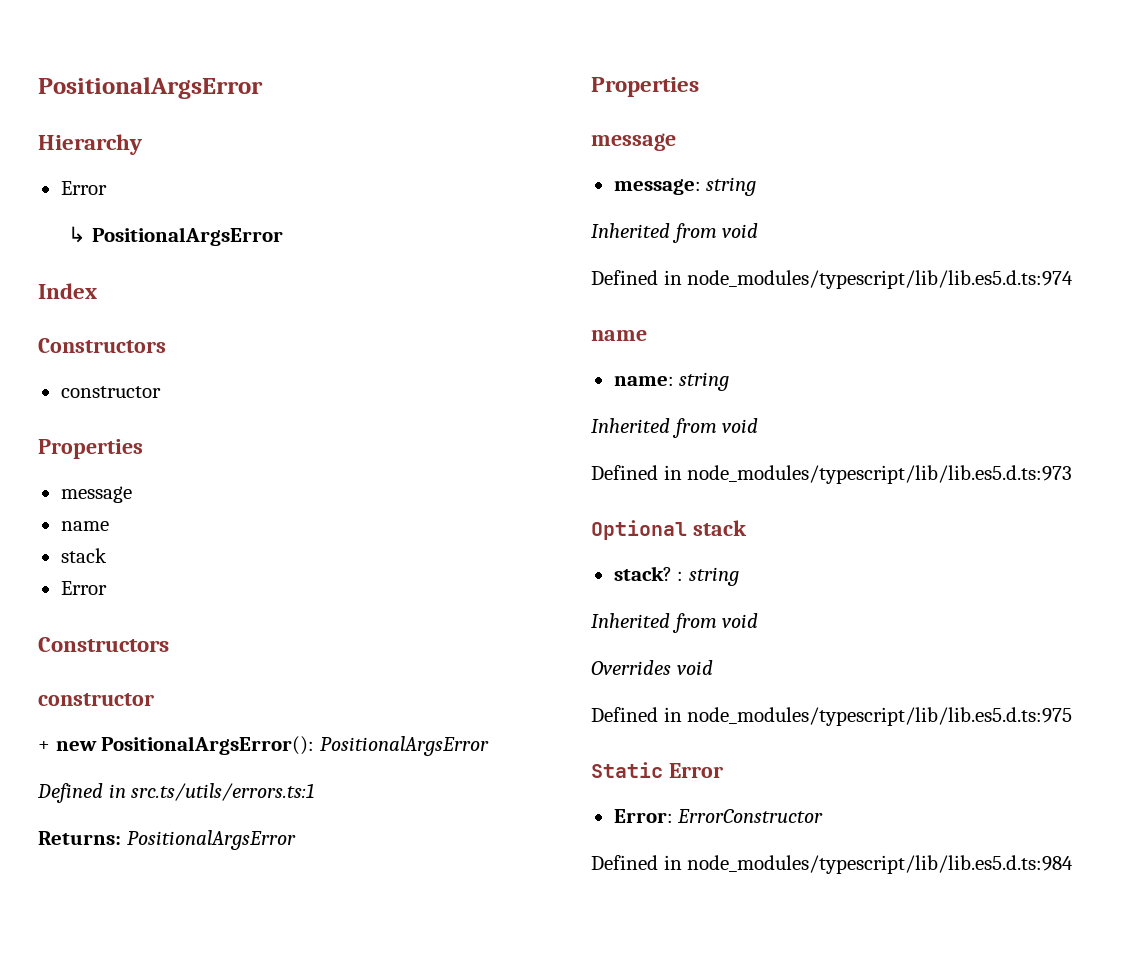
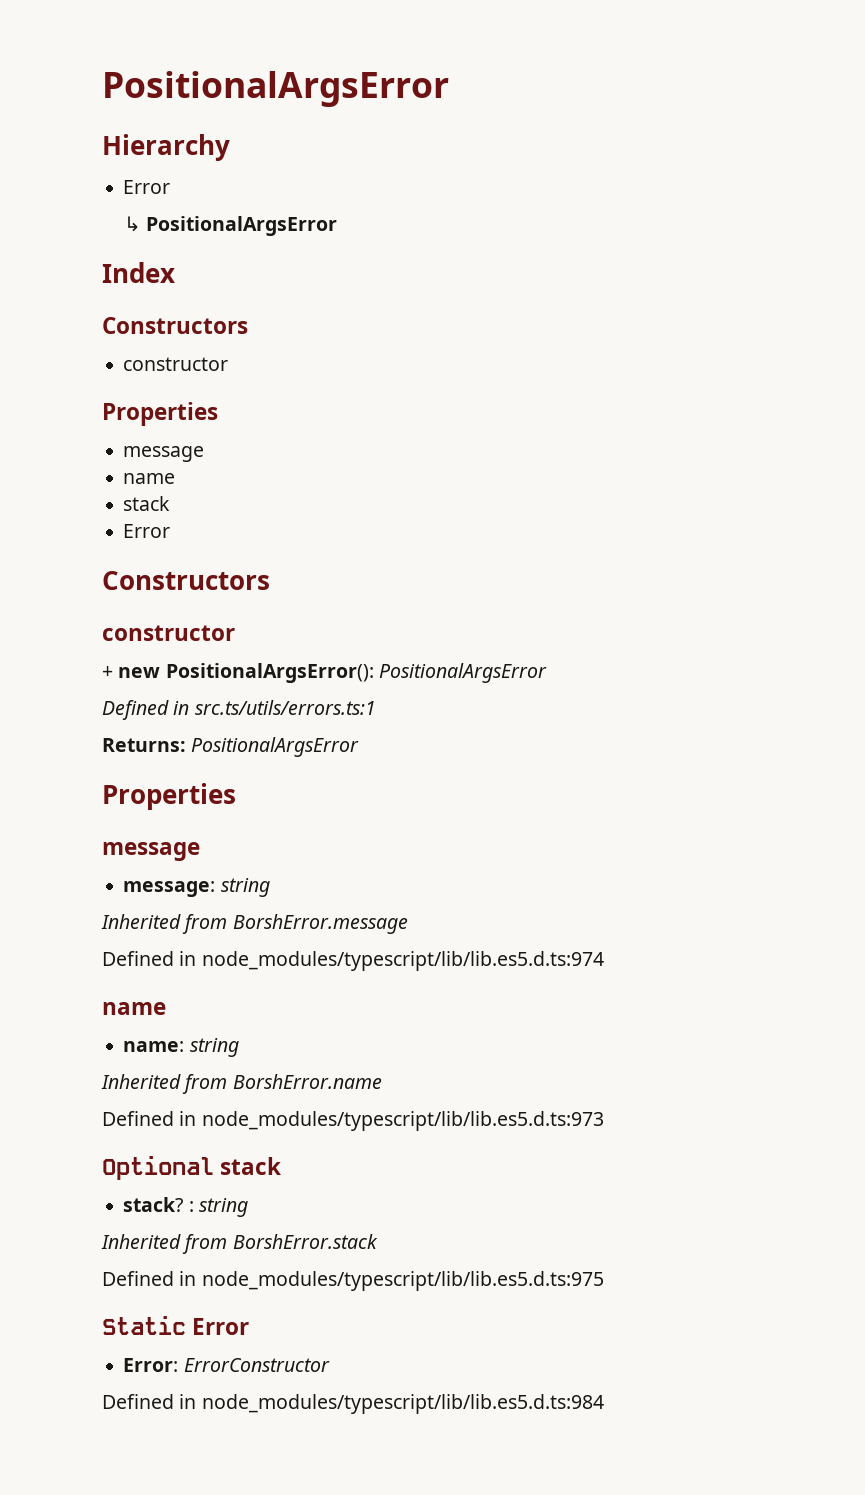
  message: string
- Inherited from void
+ Inherited from BorshError.message
  name: string
- Inherited from void
+ Inherited from BorshError.name
  stack? : string
- Inherited from void
- Overrides void
+ Inherited from BorshError.stack

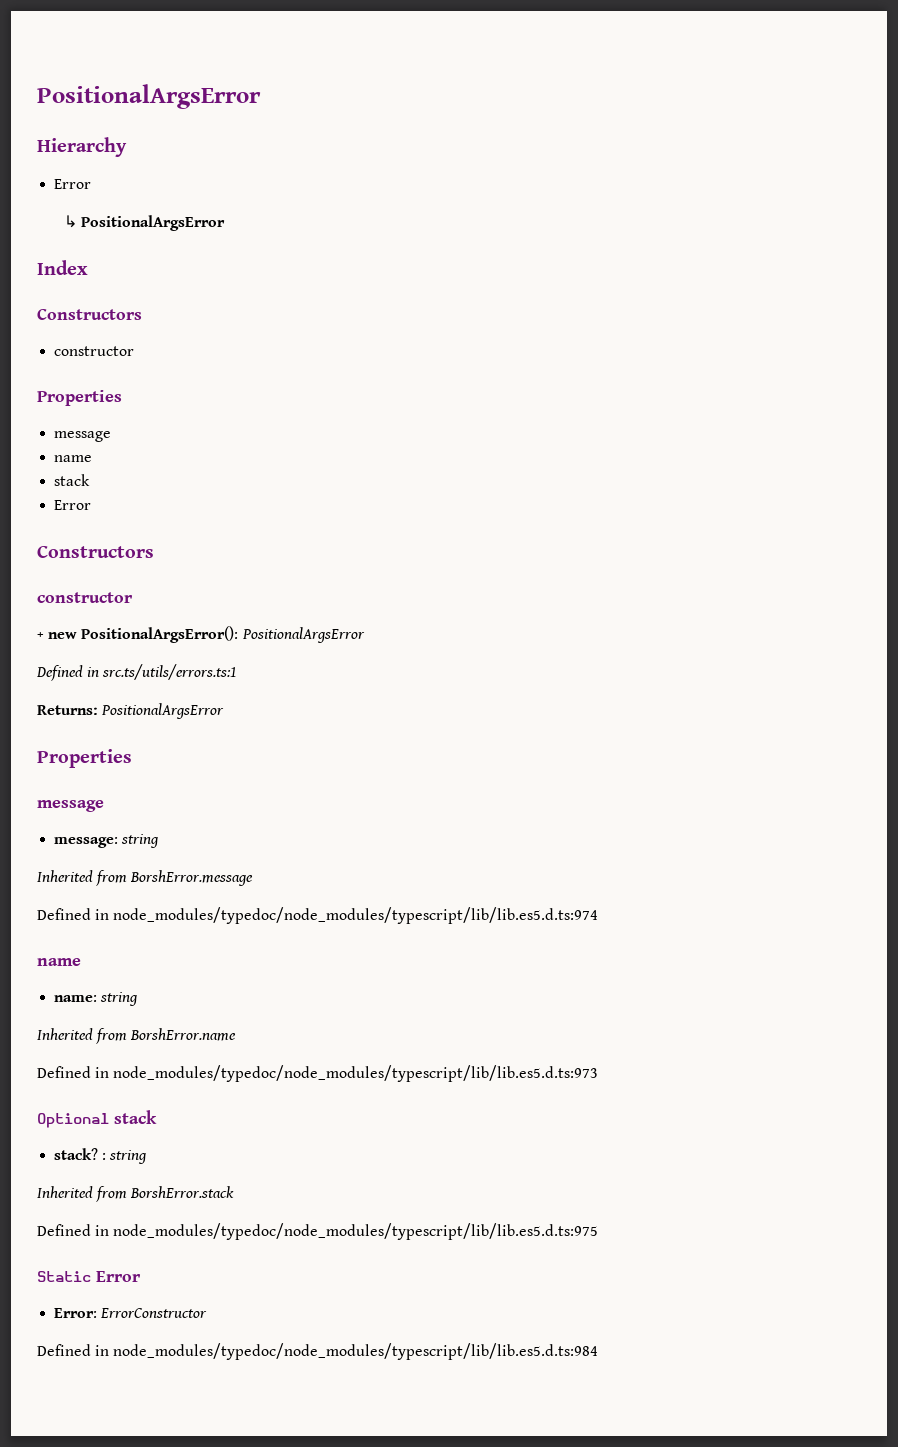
- Defined in node_modules/typescript/lib/lib.es5.d.ts:974
+ Defined in node_modules/typedoc/node_modules/typescript/lib/lib.es5.d.ts:974
- Defined in node_modules/typescript/lib/lib.es5.d.ts:973
+ Defined in node_modules/typedoc/node_modules/typescript/lib/lib.es5.d.ts:973
- Defined in node_modules/typescript/lib/lib.es5.d.ts:975
+ Defined in node_modules/typedoc/node_modules/typescript/lib/lib.es5.d.ts:975
- Defined in node_modules/typescript/lib/lib.es5.d.ts:984
+ Defined in node_modules/typedoc/node_modules/typescript/lib/lib.es5.d.ts:984

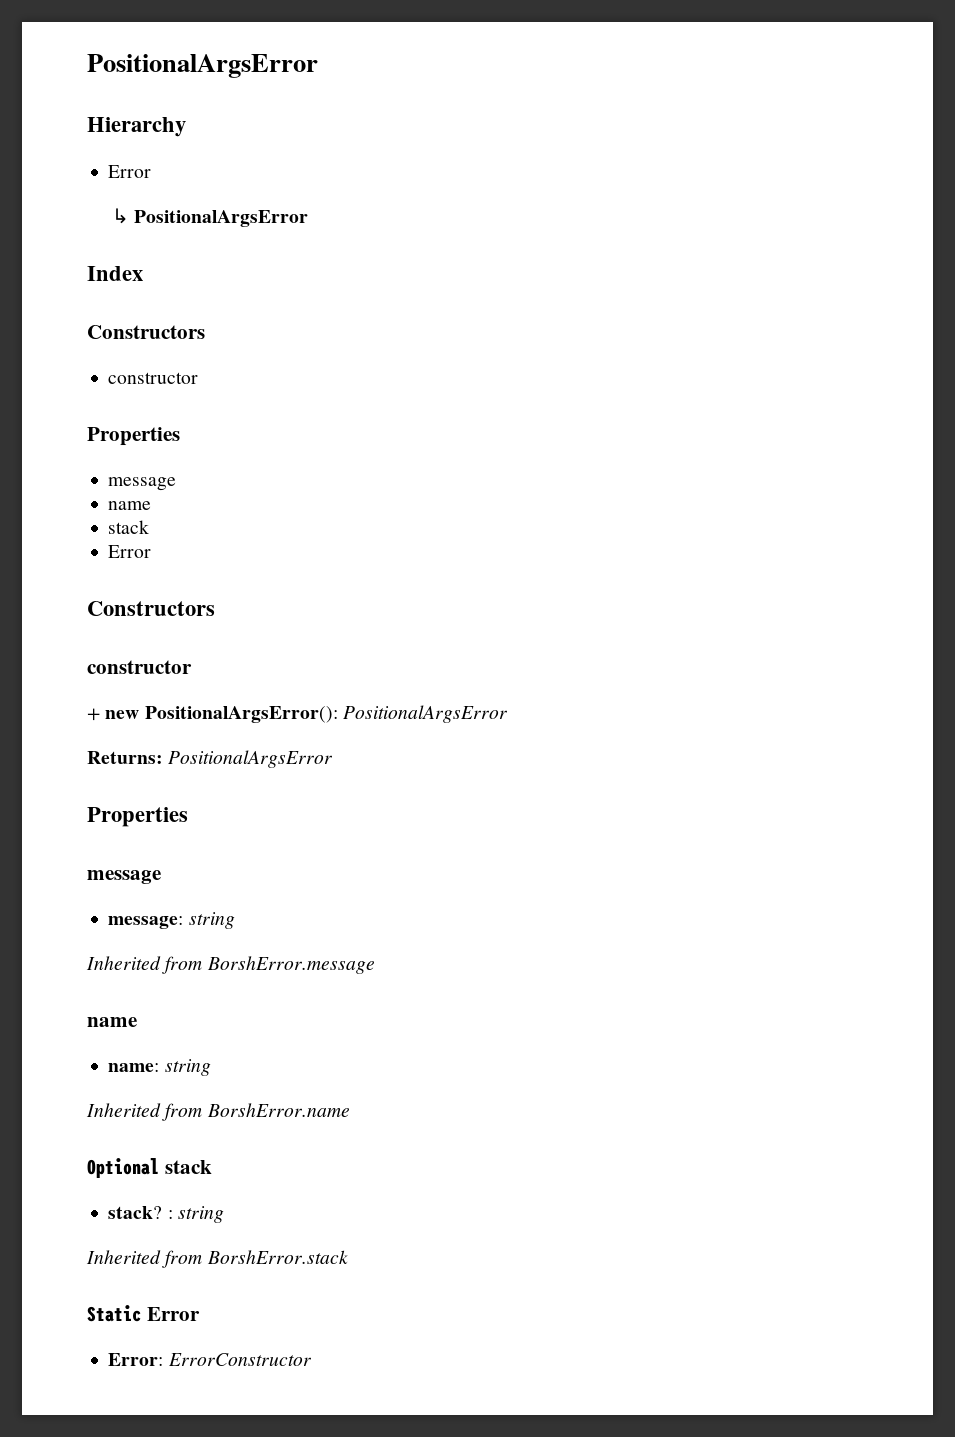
- Defined in src.ts/utils/errors.ts:1
- Defined in node_modules/typedoc/node_modules/typescript/lib/lib.es5.d.ts:974
- Defined in node_modules/typedoc/node_modules/typescript/lib/lib.es5.d.ts:973
- Defined in node_modules/typedoc/node_modules/typescript/lib/lib.es5.d.ts:975
- Defined in node_modules/typedoc/node_modules/typescript/lib/lib.es5.d.ts:984

